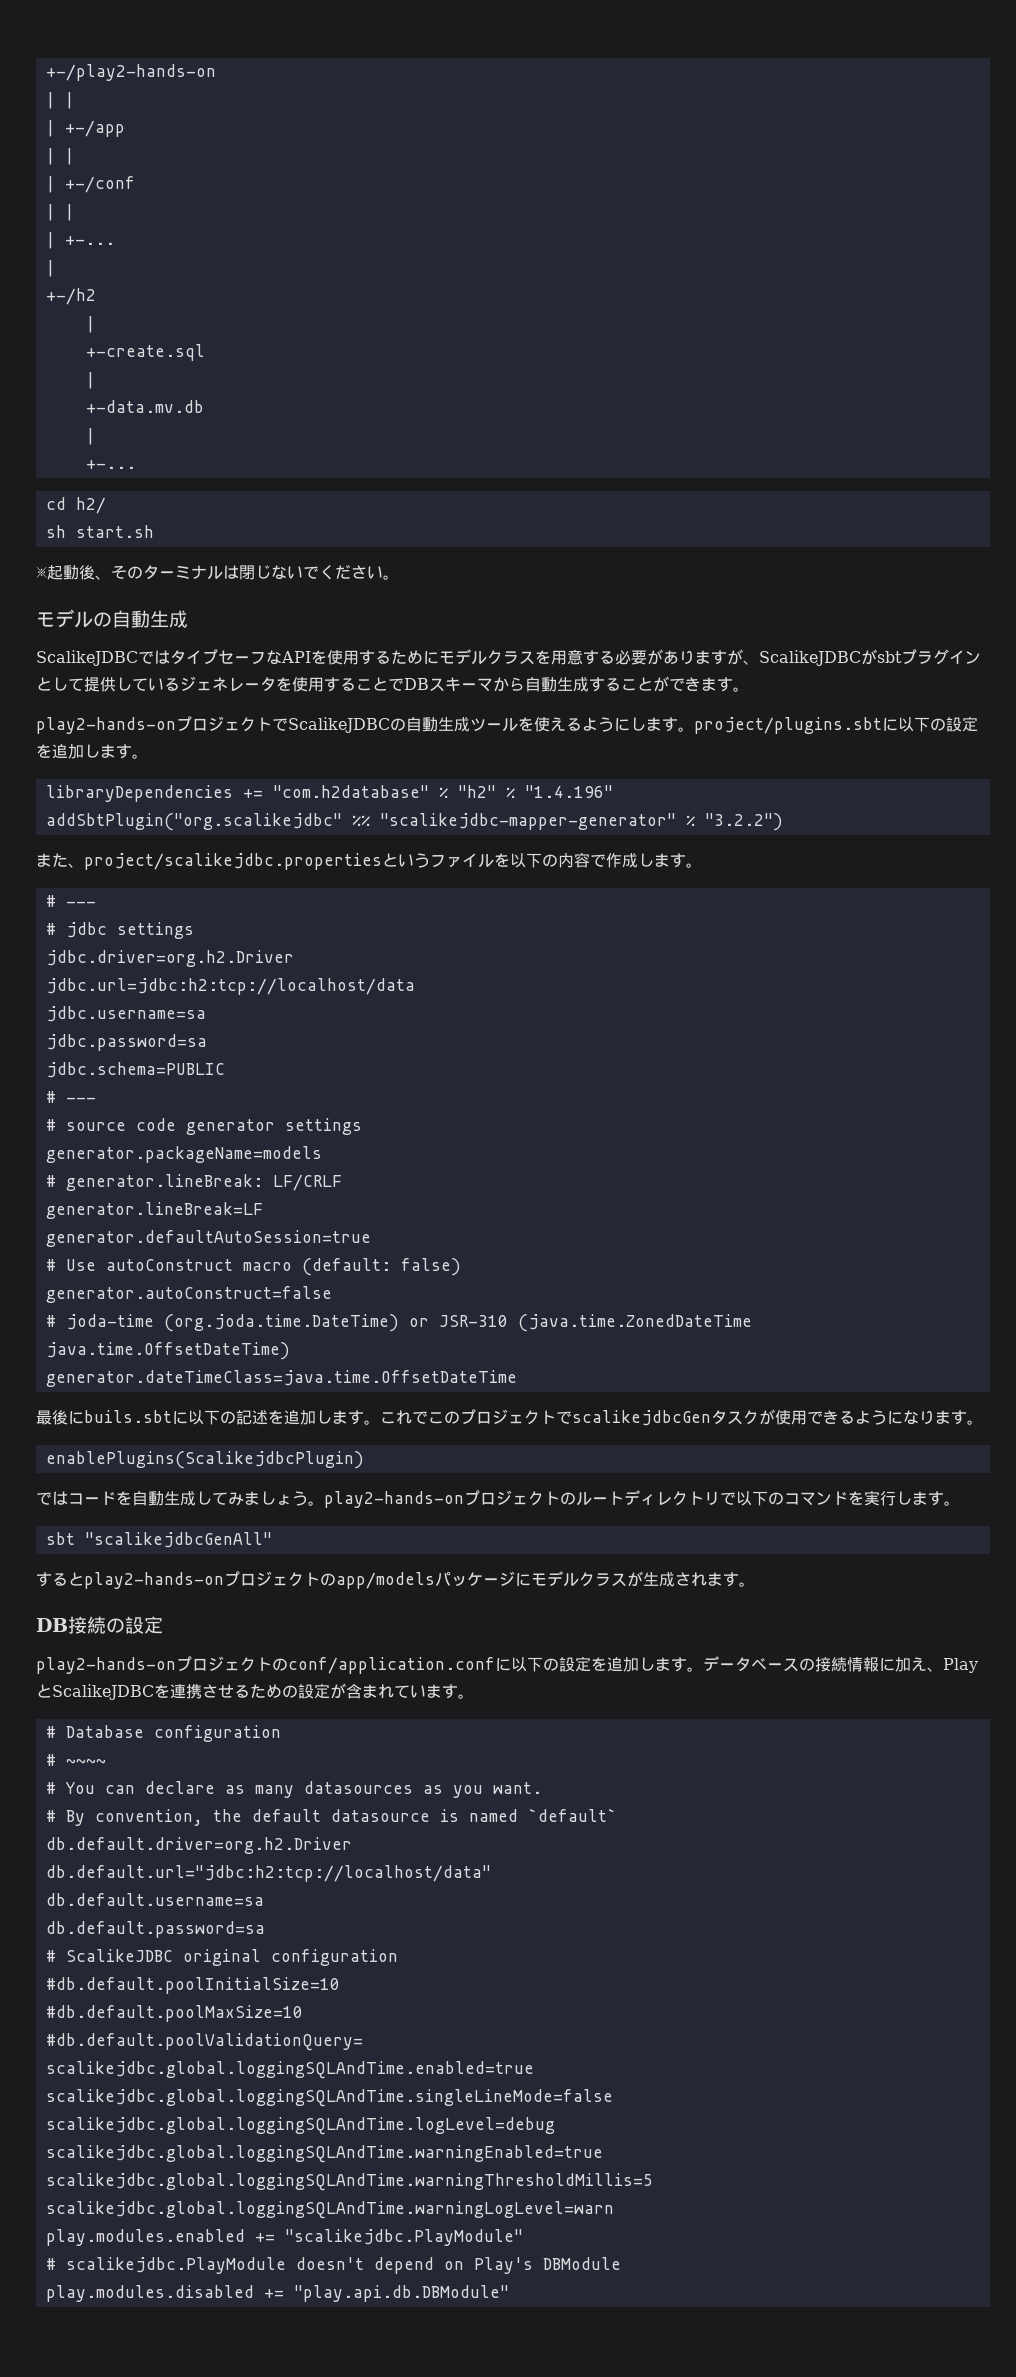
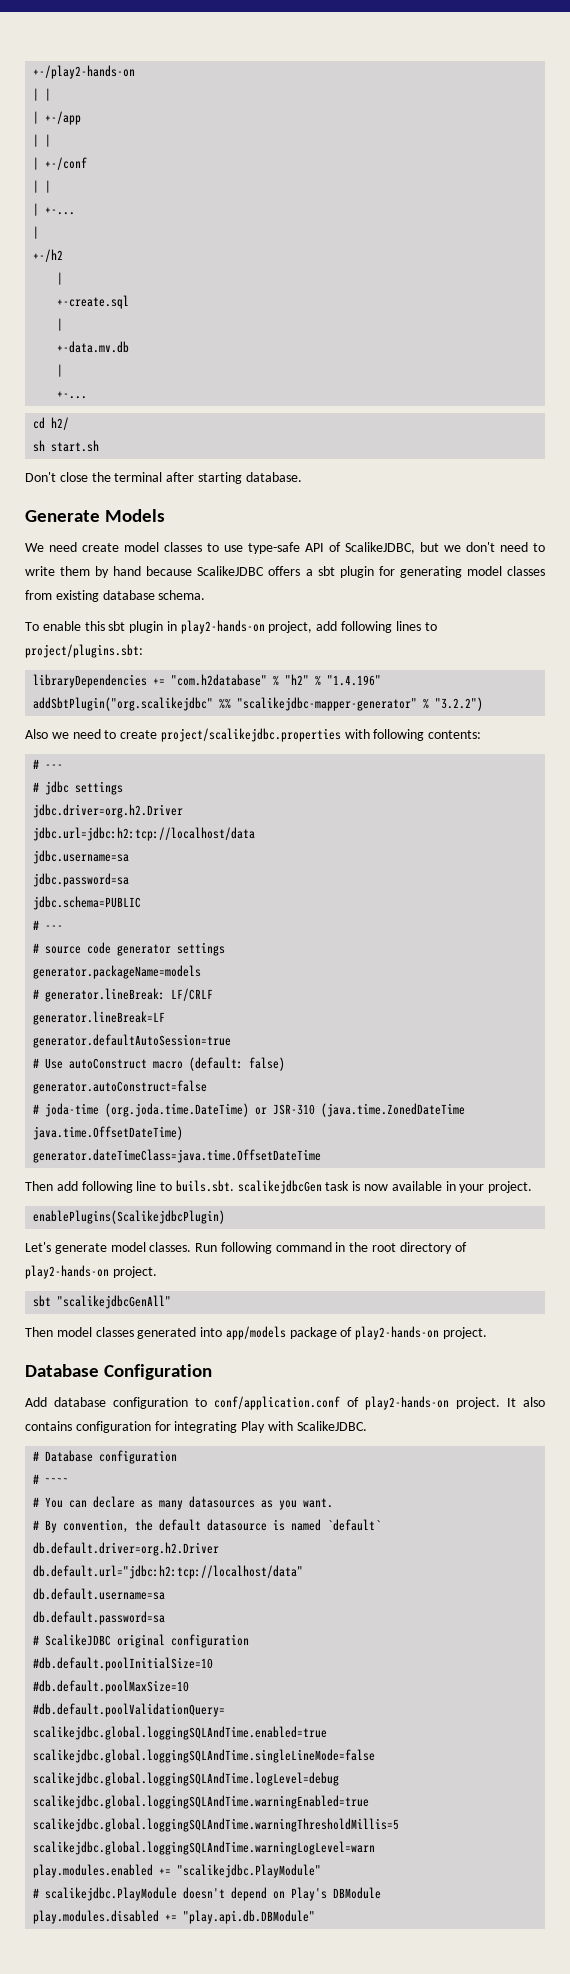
- ※起動後、そのターミナルは閉じないでください。
- モデルの自動生成
- ScalikeJDBCではタイプセーフなAPIを使用するためにモデルクラスを用意する必要がありますが、ScalikeJDBCがsbtプラグインとして提供しているジェネレータを使用することでDBスキーマから自動生成することができます。
- play2-hands-onプロジェクトでScalikeJDBCの自動生成ツールを使えるようにします。project/plugins.sbtに以下の設定を追加します。
+ Don't close the terminal after starting database.
+ Generate Models
+ We need create model classes to use type-safe API of ScalikeJDBC, but we don't need to write them by hand because ScalikeJDBC offers a sbt plugin for generating model classes from existing database schema.
+ To enable this sbt plugin in play2-hands-on project, add following lines to project/plugins.sbt:
- また、project/scalikejdbc.propertiesというファイルを以下の内容で作成します。
+ Also we need to create project/scalikejdbc.properties with following contents:
- 最後にbuils.sbtに以下の記述を追加します。これでこのプロジェクトでscalikejdbcGenタスクが使用できるようになります。
+ Then add following line to buils.sbt. scalikejdbcGen task is now available in your project.
  enablePlugins(ScalikejdbcPlugin)
- ではコードを自動生成してみましょう。play2-hands-onプロジェクトのルートディレクトリで以下のコマンドを実行します。
+ Let's generate model classes. Run following command in the root directory of play2-hands-on project.
  sbt "scalikejdbcGenAll"
- するとplay2-hands-onプロジェクトのapp/modelsパッケージにモデルクラスが生成されます。
- DB接続の設定
- play2-hands-onプロジェクトのconf/application.confに以下の設定を追加します。データベースの接続情報に加え、PlayとScalikeJDBCを連携させるための設定が含まれています。
+ Then model classes generated into app/models package of play2-hands-on project.
+ Database Configuration
+ Add database configuration to conf/application.conf of play2-hands-on project. It also contains configuration for integrating Play with ScalikeJDBC.

